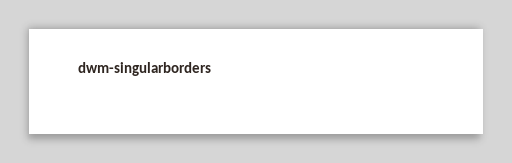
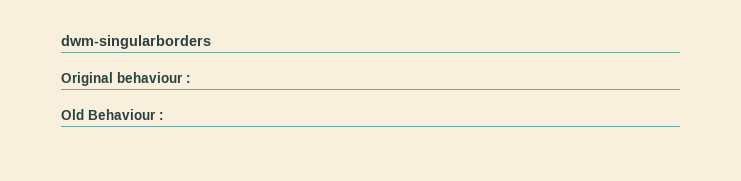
+ Original behaviour :
+ Old Behaviour :

